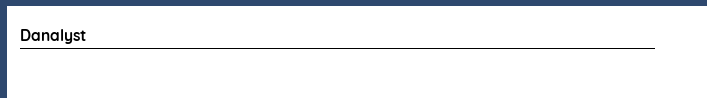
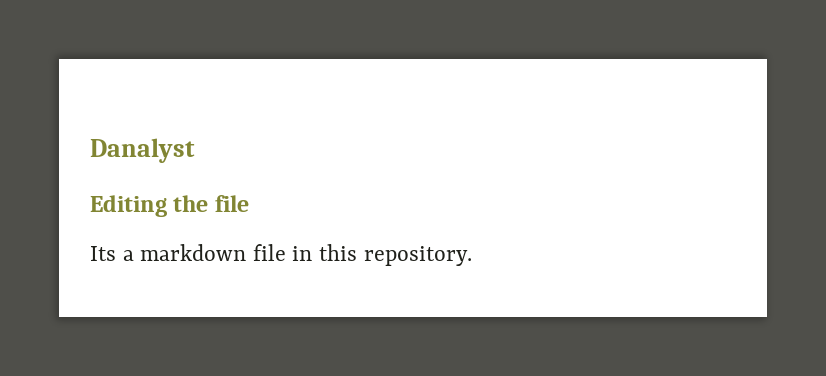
+ Editing the file
+ Its a markdown file in this repository.

